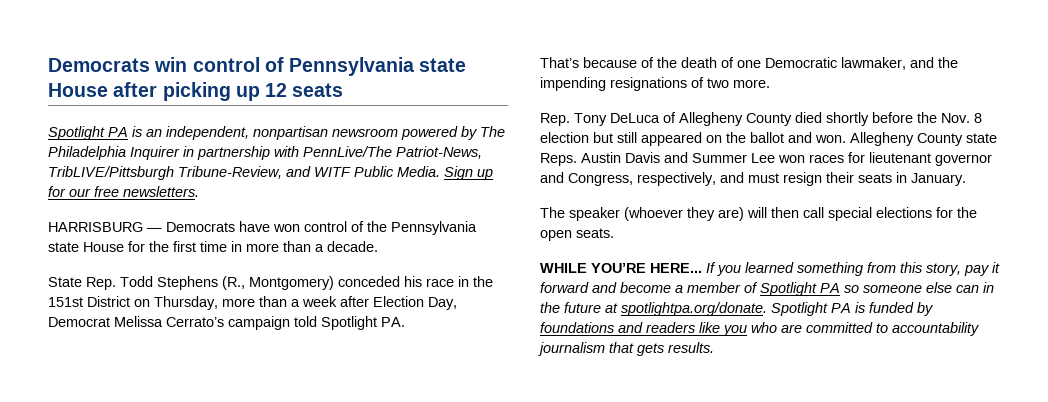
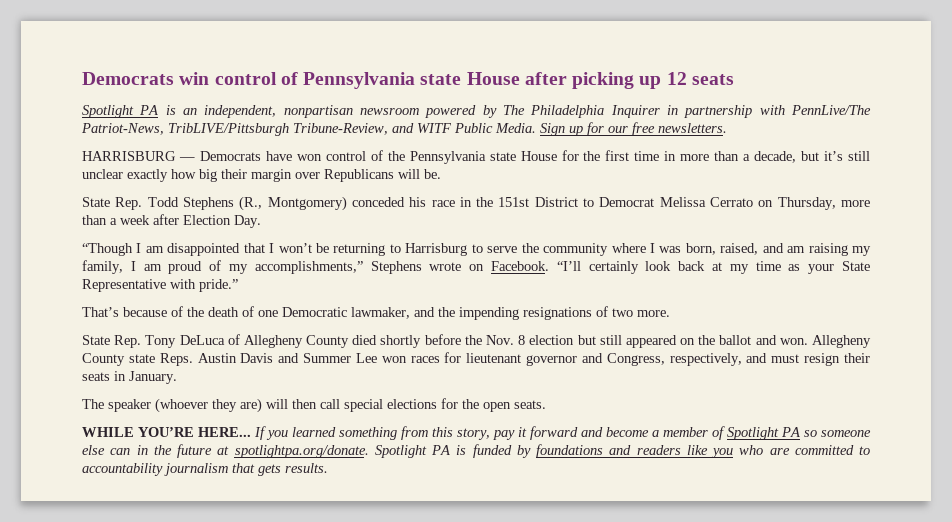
- HARRISBURG — Democrats have won control of the Pennsylvania state House for the first time in more than a decade.
+ HARRISBURG — Democrats have won control of the Pennsylvania state House for the first time in more than a decade, but it’s still unclear exactly how big their margin over Republicans will be.
- State Rep. Todd Stephens (R., Montgomery) conceded his race in the 151st District on Thursday, more than a week after Election Day, Democrat Melissa Cerrato’s campaign told Spotlight PA.
+ State Rep. Todd Stephens (R., Montgomery) conceded his race in the 151st District to Democrat Melissa Cerrato on Thursday, more than a week after Election Day.
+ “Though I am disappointed that I won’t be returning to Harrisburg to serve the community where I was born, raised, and am raising my family, I am proud of my accomplishments,” Stephens wrote on Facebook. “I’ll certainly look back at my time as your State Representative with pride.”
- Rep. Tony DeLuca of Allegheny County died shortly before the Nov. 8 election but still appeared on the ballot and won.
+ State Rep. Tony DeLuca of Allegheny County died shortly before the Nov. 8 election but still appeared on the ballot and won.

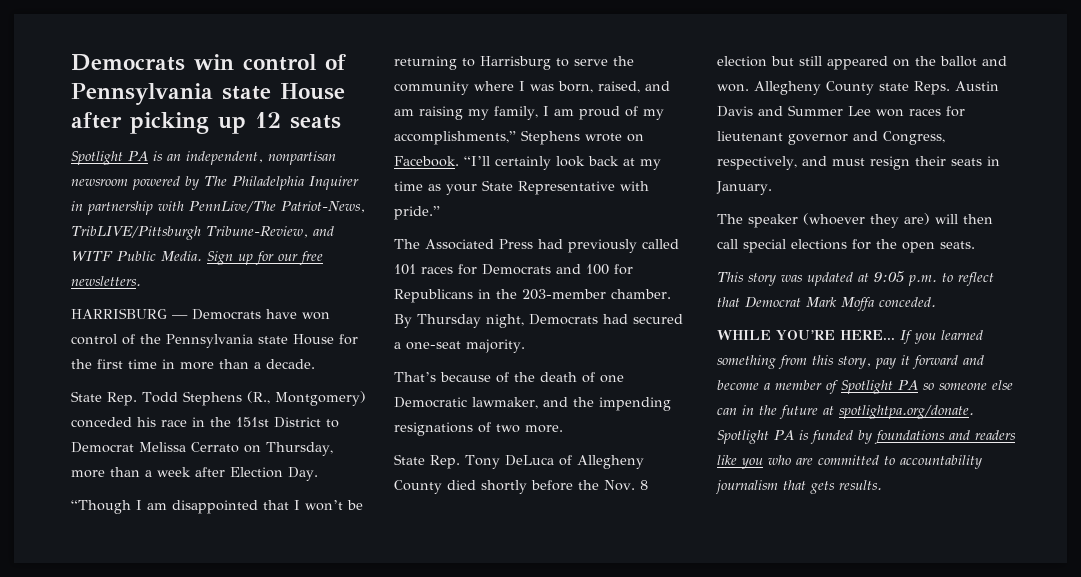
- HARRISBURG — Democrats have won control of the Pennsylvania state House for the first time in more than a decade, but it’s still unclear exactly how big their margin over Republicans will be.
+ HARRISBURG — Democrats have won control of the Pennsylvania state House for the first time in more than a decade.
+ The Associated Press had previously called 101 races for Democrats and 100 for Republicans in the 203-member chamber. By Thursday night, Democrats had secured a one-seat majority.
+ This story was updated at 9:05 p.m. to reflect that Democrat Mark Moffa conceded.

